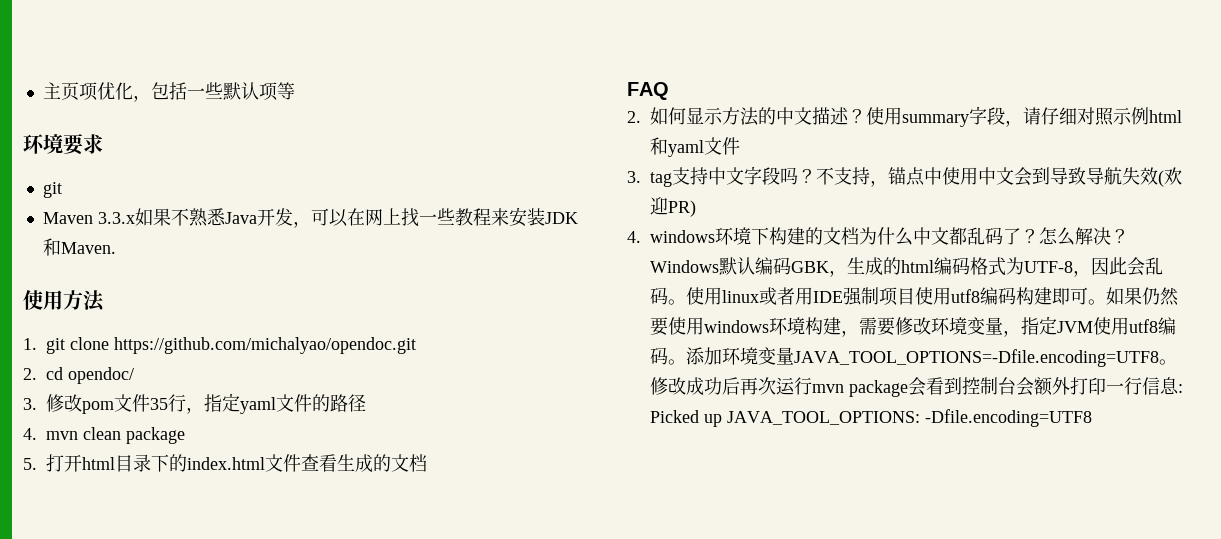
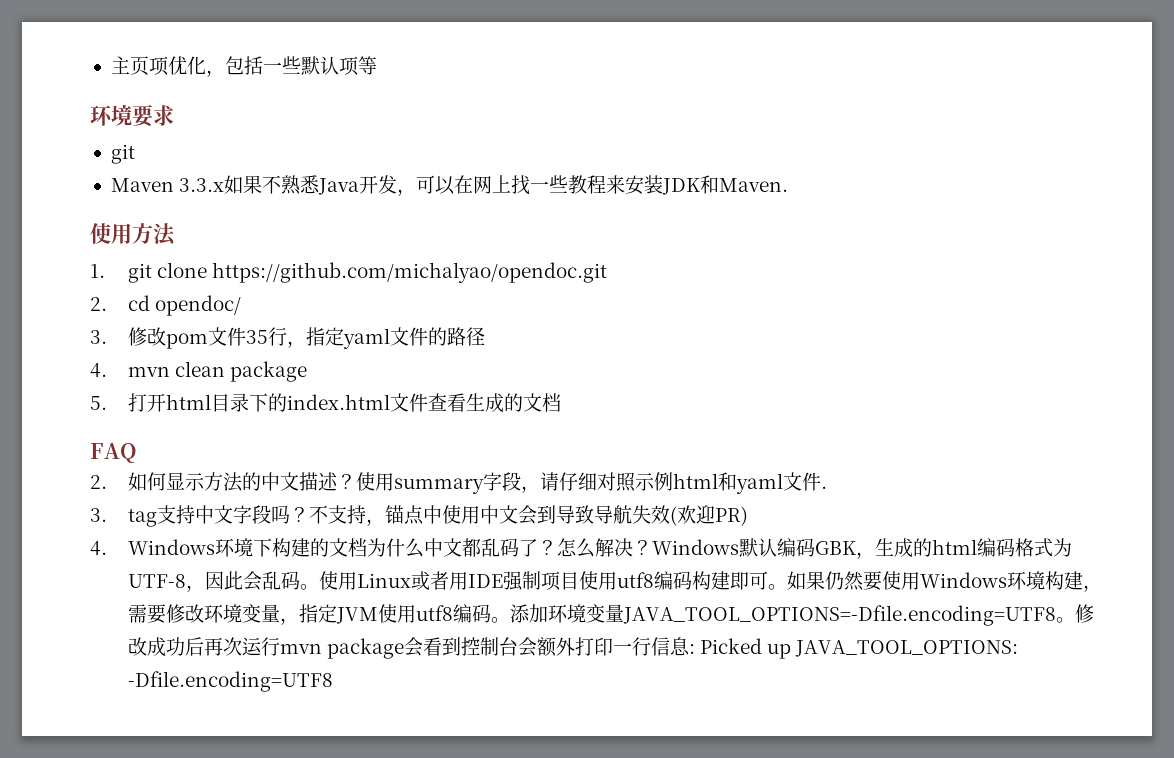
- 使用summary字段，请仔细对照示例html和yaml文件
+ 使用summary字段，请仔细对照示例html和yaml文件.
- 4. windows环境下构建的文档为什么中文都乱码了？
+ 4. Windows环境下构建的文档为什么中文都乱码了？
- 使用linux或者用IDE强制项目使用utf8编码构建即可。
+ 使用Linux或者用IDE强制项目使用utf8编码构建即可。
- 如果仍然要使用windows环境构建，需要修改环境变量，指定JVM使用utf8编码。
+ 如果仍然要使用Windows环境构建，需要修改环境变量，指定JVM使用utf8编码。

